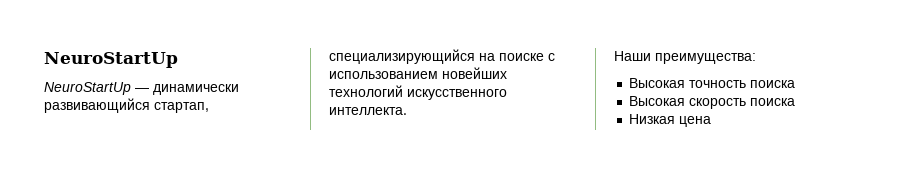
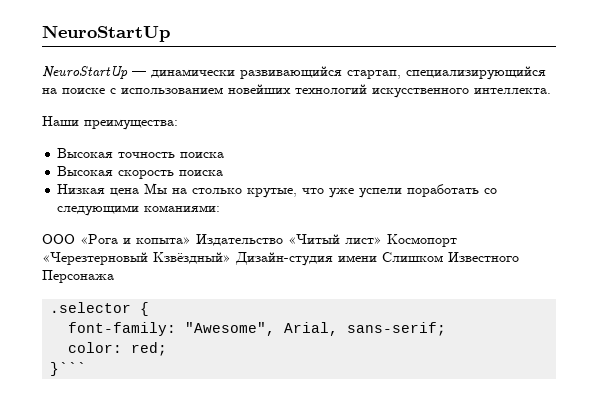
- Низкая цена
+ Низкая цена Мы на столько крутые, что уже успели поработать со следующими команиями:
+ ООО «Рога и копыта» Издательство «Читый лист» Космопорт «Черезтерновый Кзвёздный» Дизайн-студия имени Слишком Известного Персонажа
+ .selector {
+ font-family: "Awesome", Arial, sans-serif;
+ color: red;
+ }```

